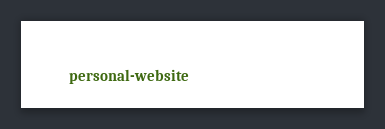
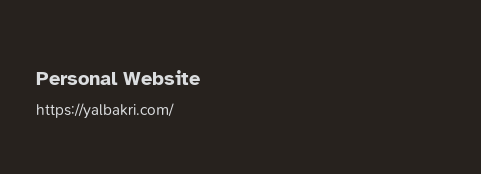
- personal-website
+ Personal Website
+ https://yalbakri.com/

